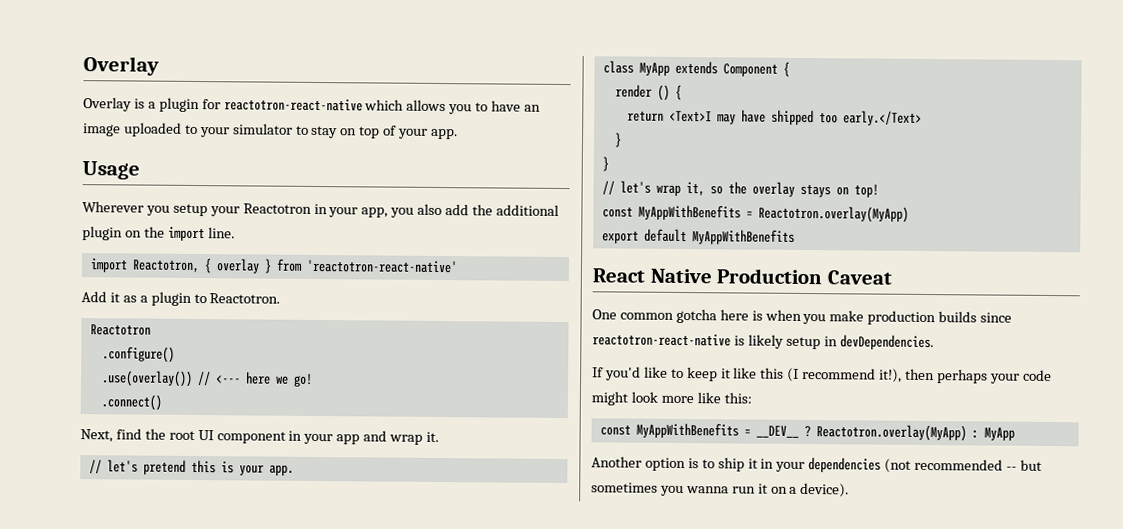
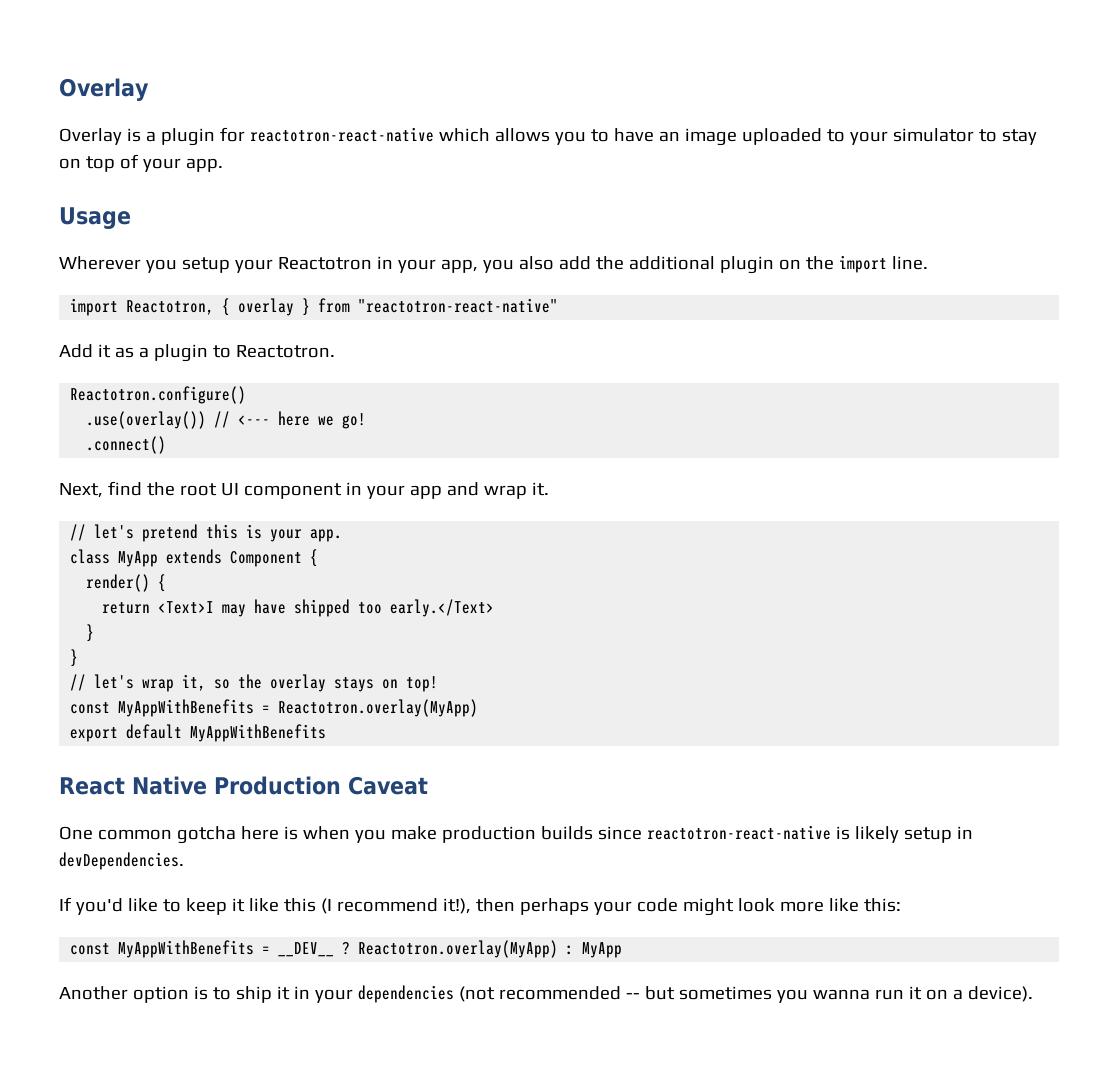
- import Reactotron, { overlay } from 'reactotron-react-native'
+ import Reactotron, { overlay } from "reactotron-react-native"
  Add it as a plugin to Reactotron.
- Reactotron
- .configure()
+ Reactotron.configure()
- render () {
+ render() {

